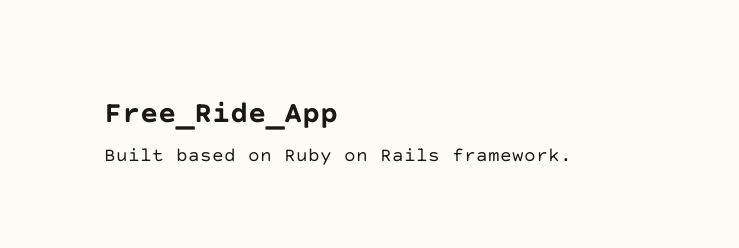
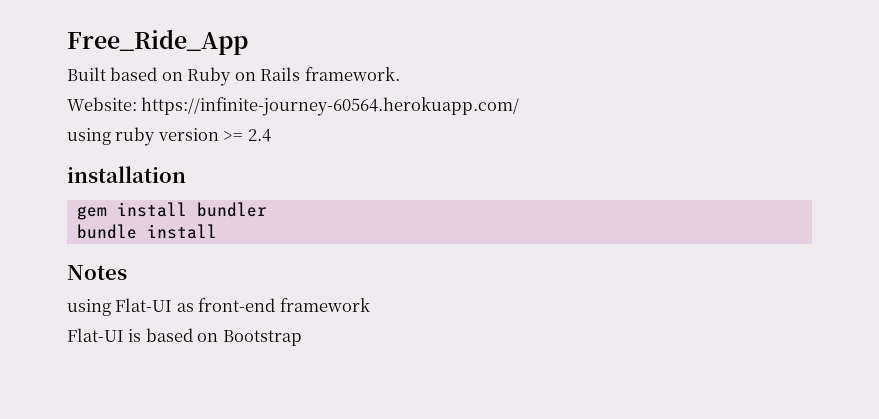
+ Website: https://infinite-journey-60564.herokuapp.com/
+ using ruby version >= 2.4
+ installation
+ gem install bundler
+ bundle install
+ Notes
+ using Flat-UI as front-end framework
+ Flat-UI is based on Bootstrap

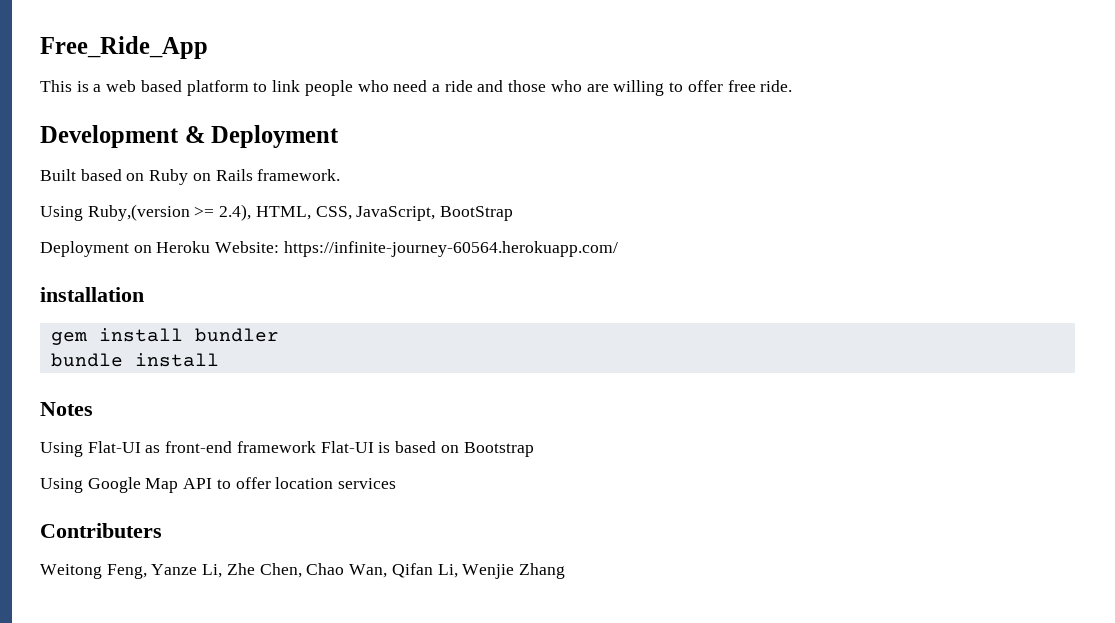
+ This is a web based platform to link people who need a ride and those who are willing to offer free ride.
+ Development & Deployment
- Website: https://infinite-journey-60564.herokuapp.com/
- using ruby version >= 2.4
+ Using Ruby,(version >= 2.4), HTML, CSS, JavaScript, BootStrap
+ Deployment on Heroku Website: https://infinite-journey-60564.herokuapp.com/
- using Flat-UI as front-end framework
- Flat-UI is based on Bootstrap
+ Using Flat-UI as front-end framework Flat-UI is based on Bootstrap
+ Using Google Map API to offer location services
+ Contributers
+ Weitong Feng, Yanze Li, Zhe Chen, Chao Wan, Qifan Li, Wenjie Zhang

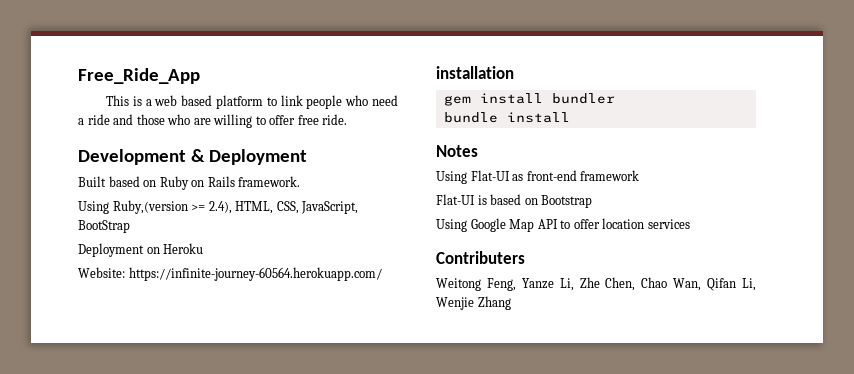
- Deployment on Heroku Website: https://infinite-journey-60564.herokuapp.com/
+ Deployment on Heroku
+ Website: https://infinite-journey-60564.herokuapp.com/
- Using Flat-UI as front-end framework Flat-UI is based on Bootstrap
+ Using Flat-UI as front-end framework
+ Flat-UI is based on Bootstrap

